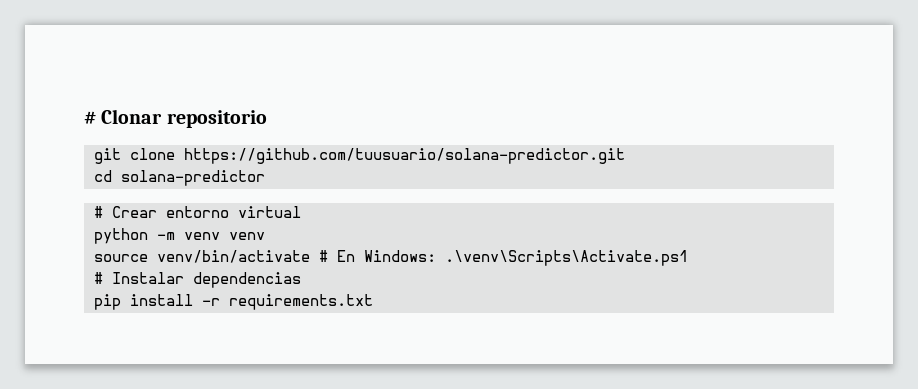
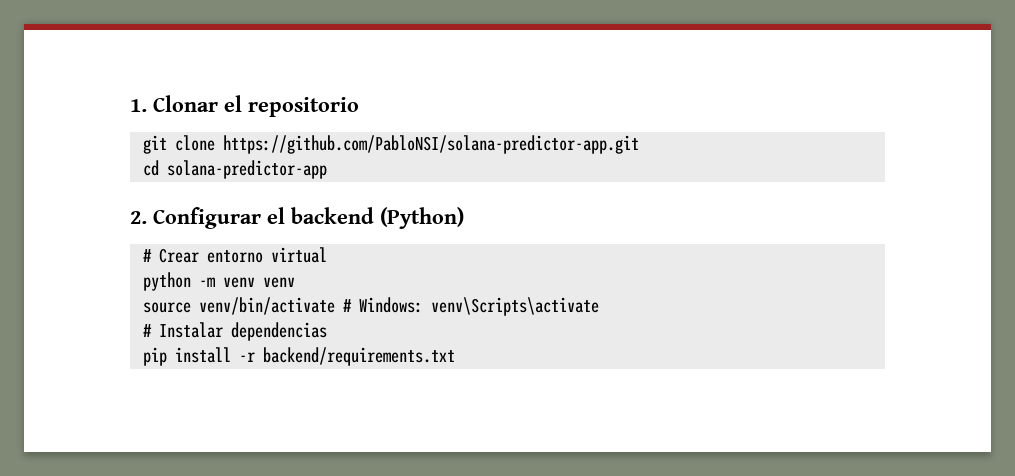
- # Clonar repositorio
+ 1. Clonar el repositorio
- git clone https://github.com/tuusuario/solana-predictor.git
+ git clone https://github.com/PabloNSI/solana-predictor-app.git
- cd solana-predictor
+ cd solana-predictor-app
+ 2. Configurar el backend (Python)
- source venv/bin/activate # En Windows: .\venv\Scripts\Activate.ps1
+ source venv/bin/activate # Windows: venv\Scripts\activate
- pip install -r requirements.txt
+ pip install -r backend/requirements.txt

